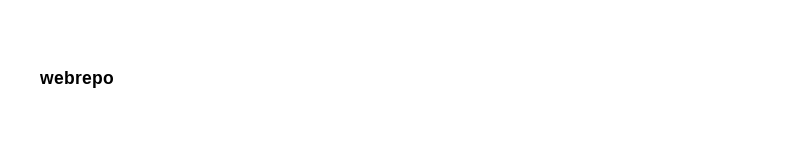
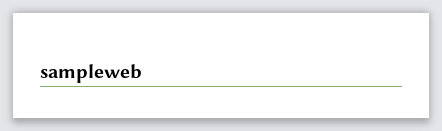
- webrepo
+ sampleweb

